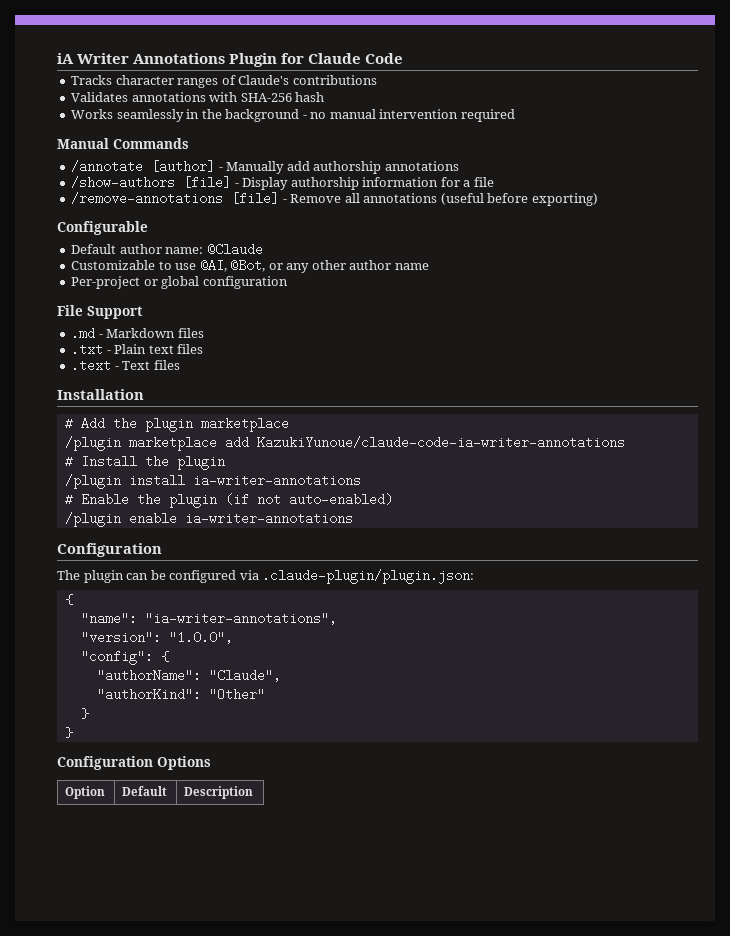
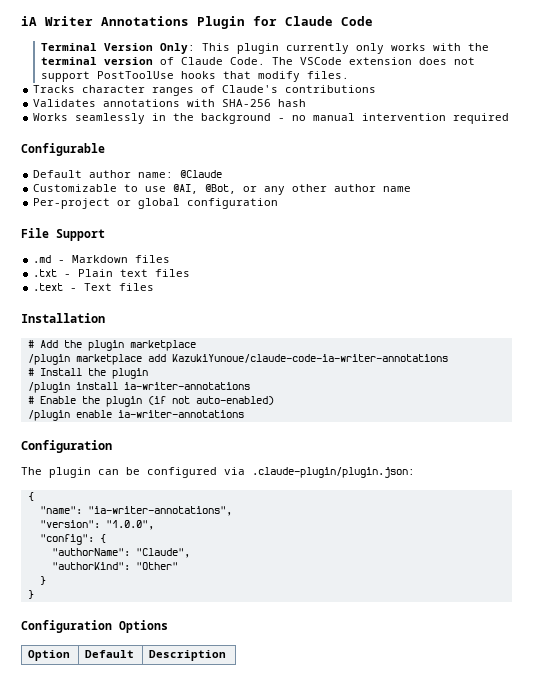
+ Terminal Version Only: This plugin currently only works with the terminal version of Claude Code. The VSCode extension does not support PostToolUse hooks that modify files.
- Manual Commands
- /annotate [author] - Manually add authorship annotations
- /show-authors [file] - Display authorship information for a file
- /remove-annotations [file] - Remove all annotations (useful before exporting)

